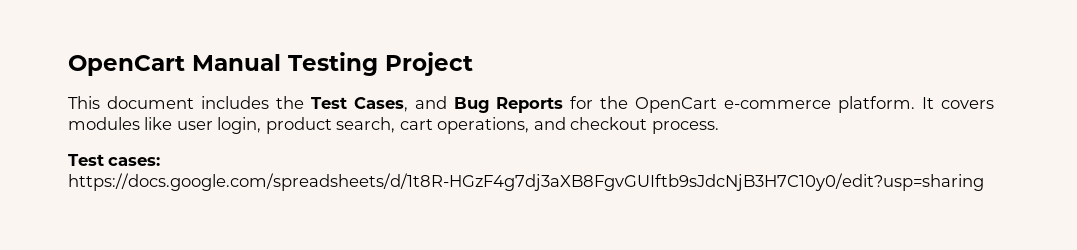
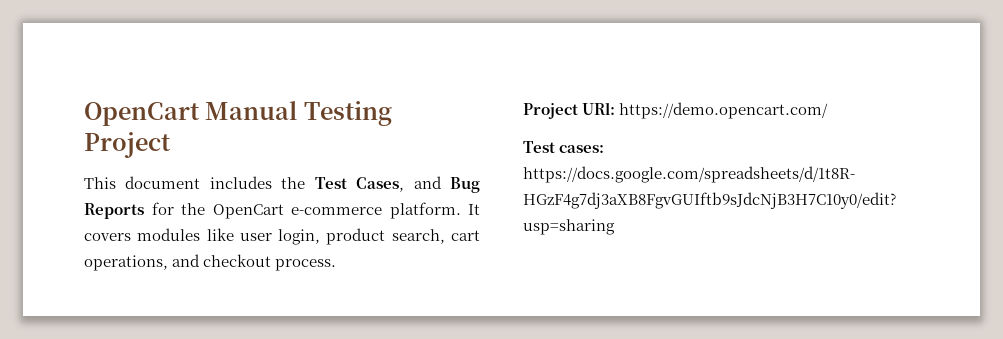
+ Project URl: https://demo.opencart.com/

